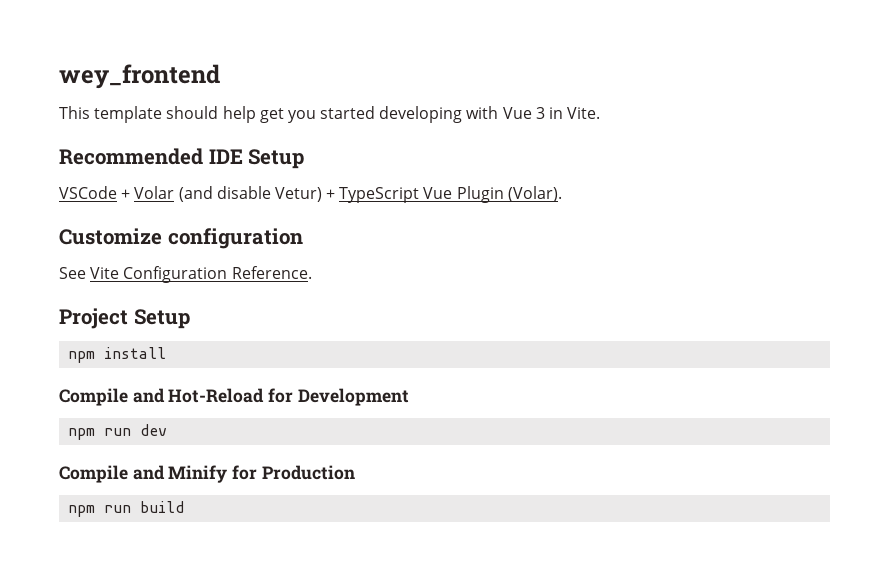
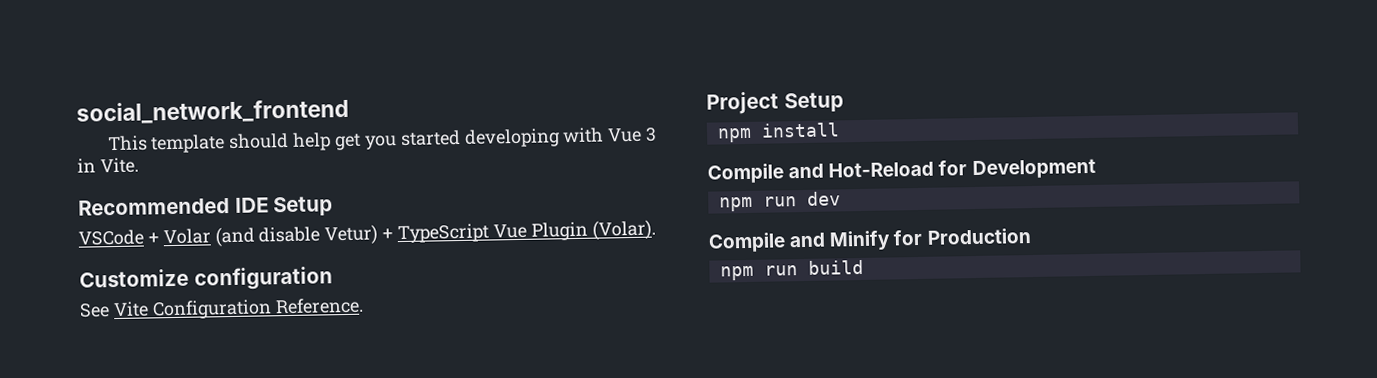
- wey_frontend
+ social_network_frontend

